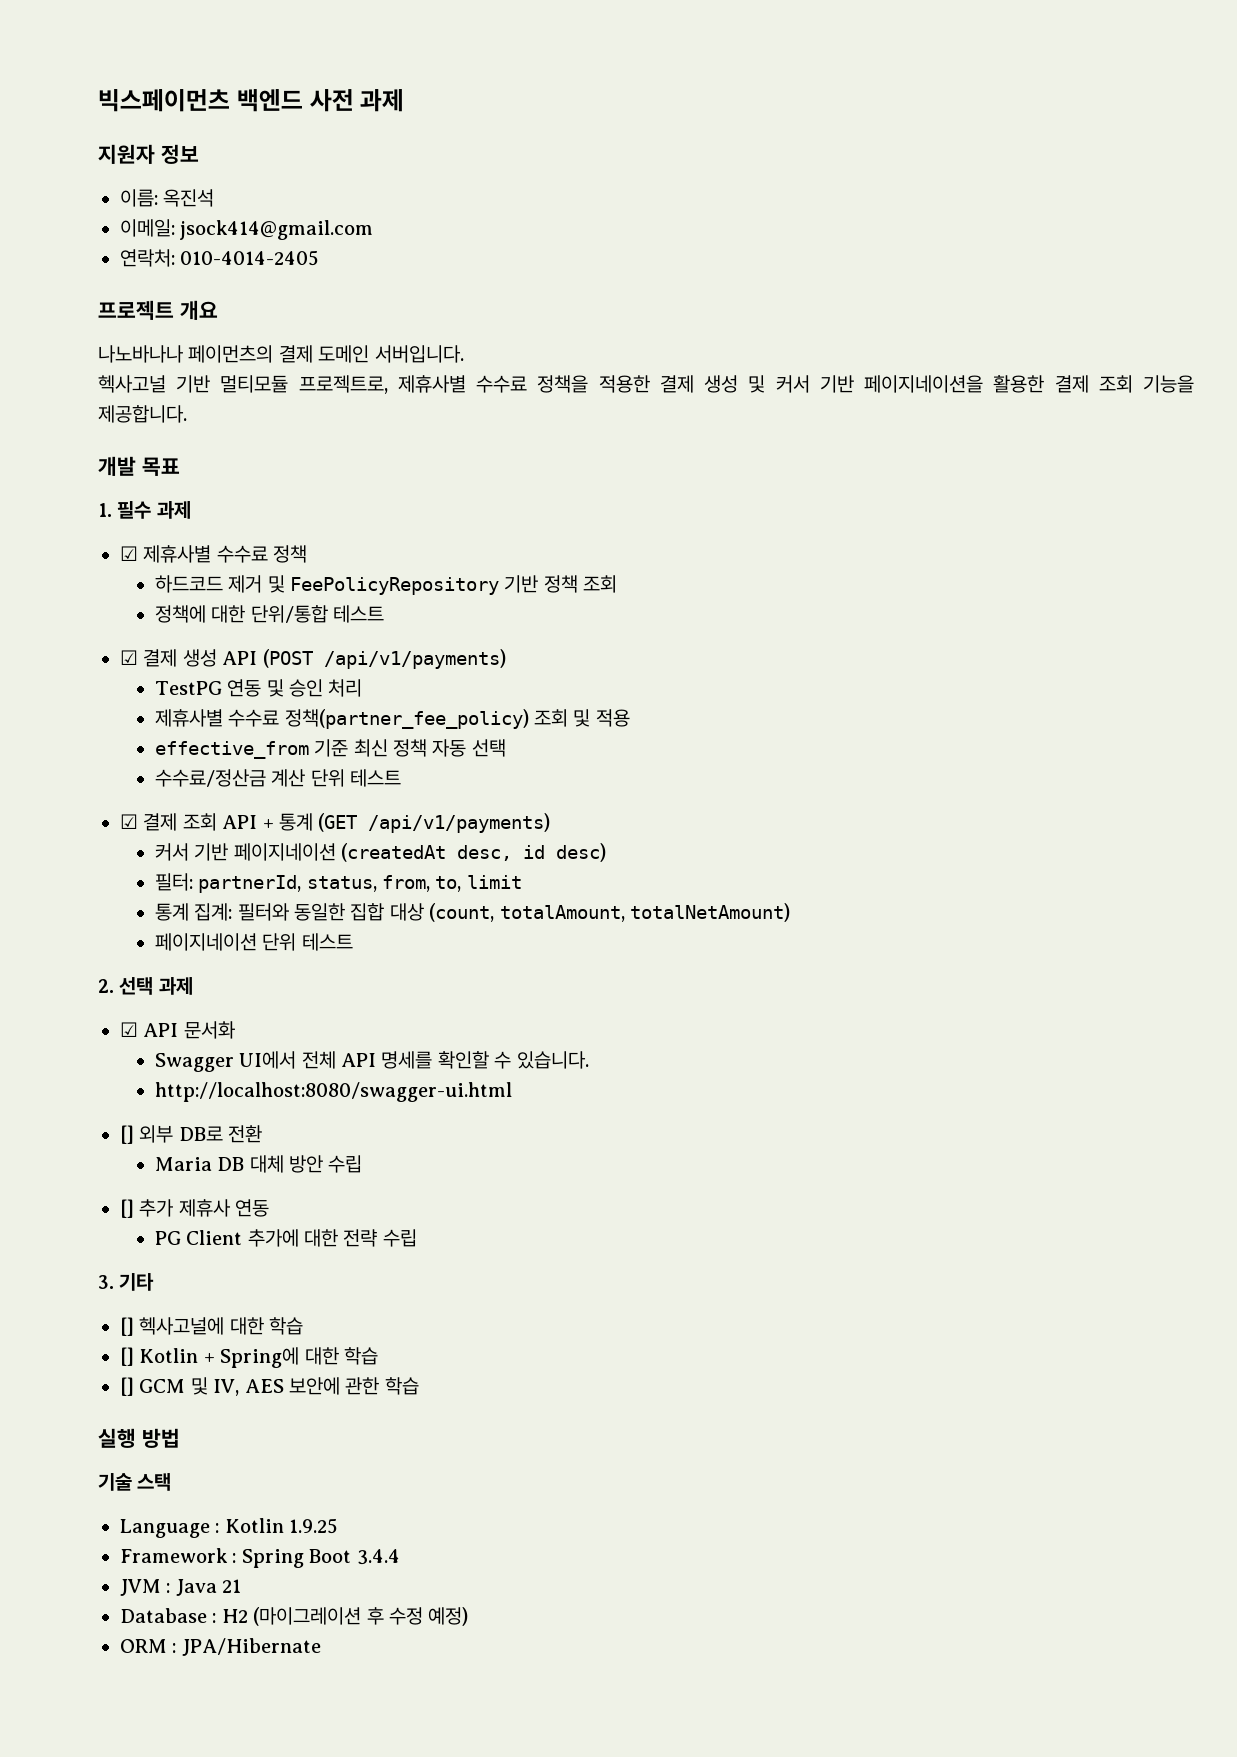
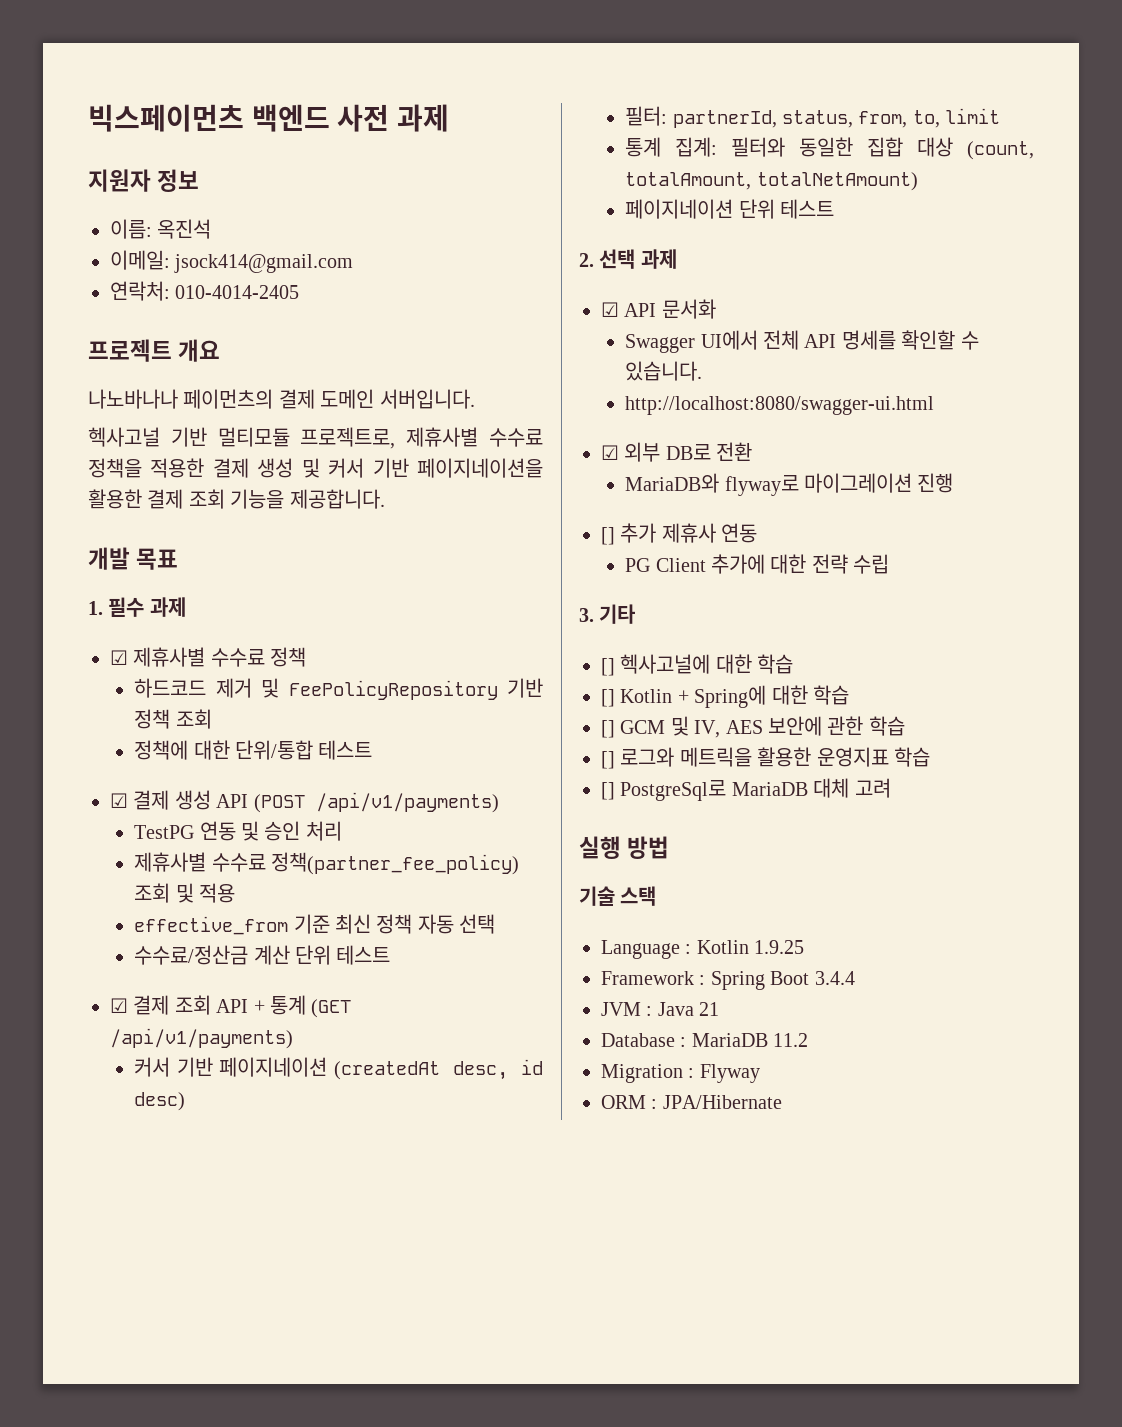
- [] 외부 DB로 전환
+ ☑ 외부 DB로 전환
- Maria DB 대체 방안 수립
+ MariaDB와 flyway로 마이그레이션 진행
+ [] 로그와 메트릭을 활용한 운영지표 학습
+ [] PostgreSql로 MariaDB 대체 고려
- Database : H2 (마이그레이션 후 수정 예정)
+ Database : MariaDB 11.2
+ Migration : Flyway

